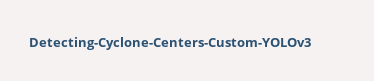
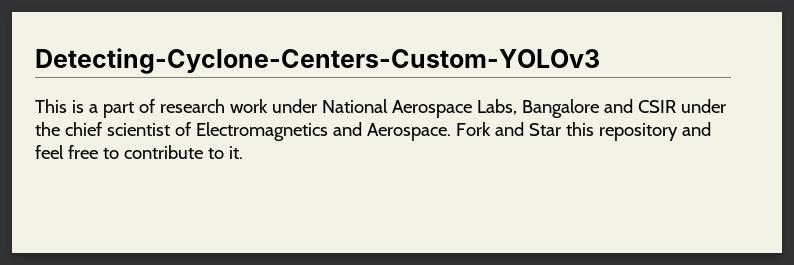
+ This is a part of research work under National Aerospace Labs, Bangalore and CSIR under the chief scientist of Electromagnetics and Aerospace. Fork and Star this repository and feel free to contribute to it.

